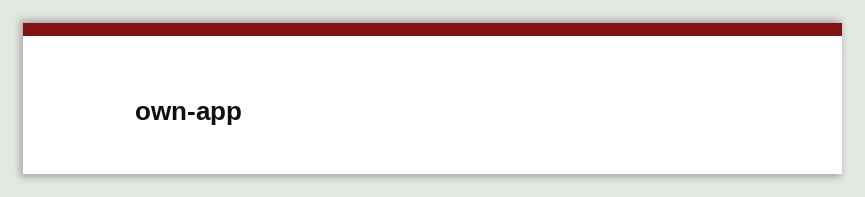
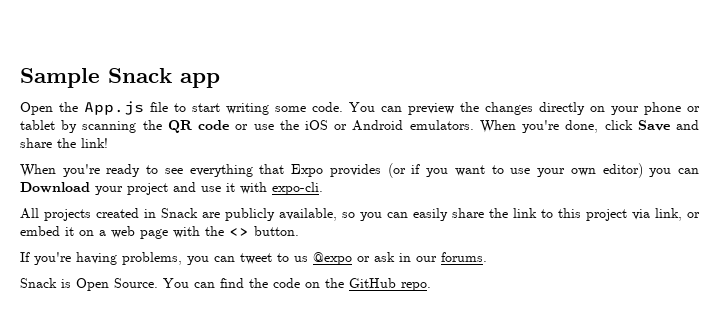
- own-app
+ Sample Snack app
+ Open the App.js file to start writing some code. You can preview the changes directly on your phone or tablet by scanning the QR code or use the iOS or Android emulators. When you're done, click Save and share the link!
+ When you're ready to see everything that Expo provides (or if you want to use your own editor) you can Download your project and use it with expo-cli.
+ All projects created in Snack are publicly available, so you can easily share the link to this project via link, or embed it on a web page with the <> button.
+ If you're having problems, you can tweet to us @expo or ask in our forums.
+ Snack is Open Source. You can find the code on the GitHub repo.

